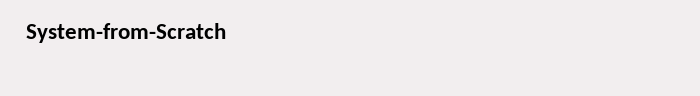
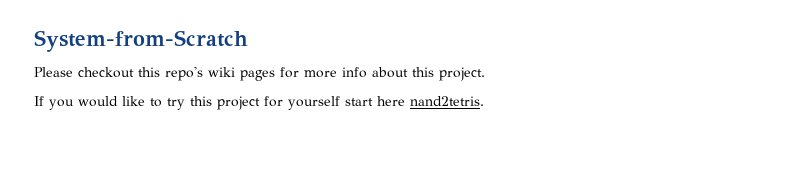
+ Please checkout this repo's wiki pages for more info about this project.
+ If you would like to try this project for yourself start here nand2tetris.

